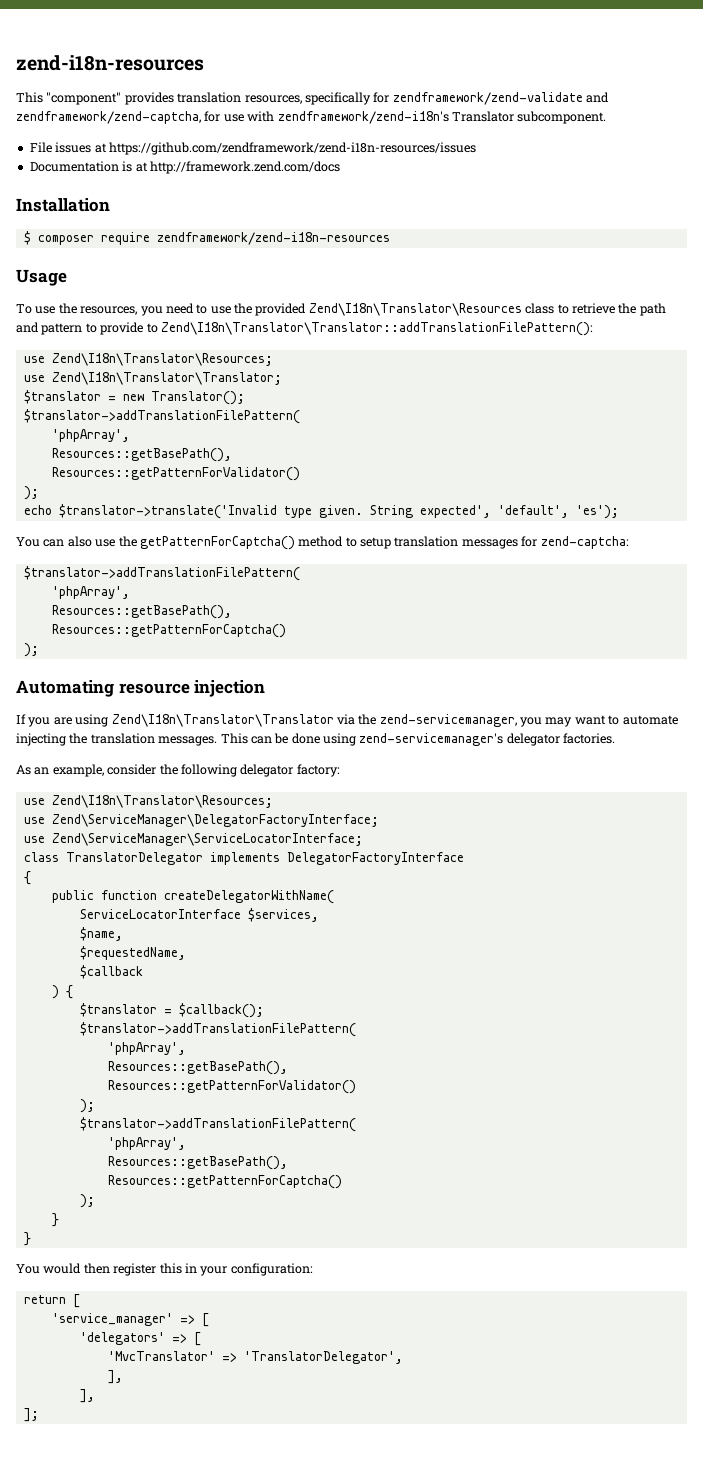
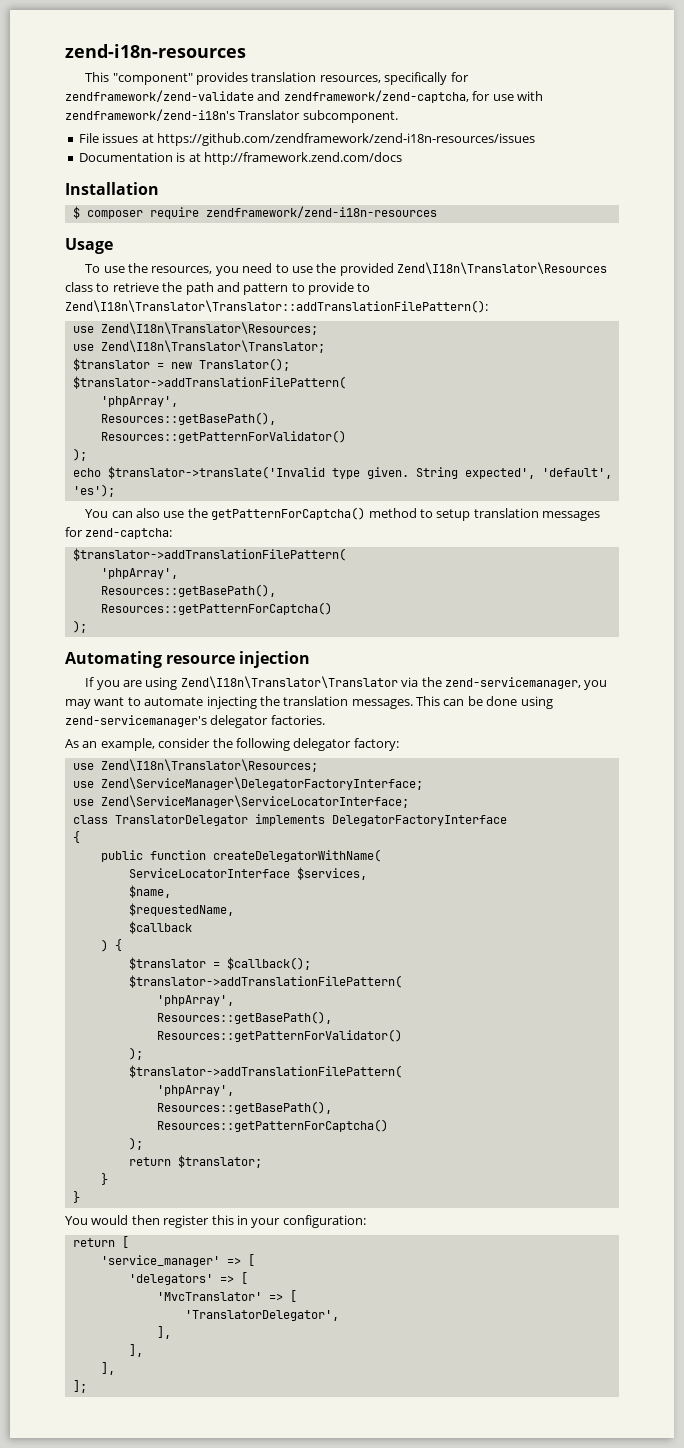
+ return $translator;
- 'MvcTranslator' => 'TranslatorDelegator',
+ 'MvcTranslator' => [
+ 'TranslatorDelegator',
+ ],

